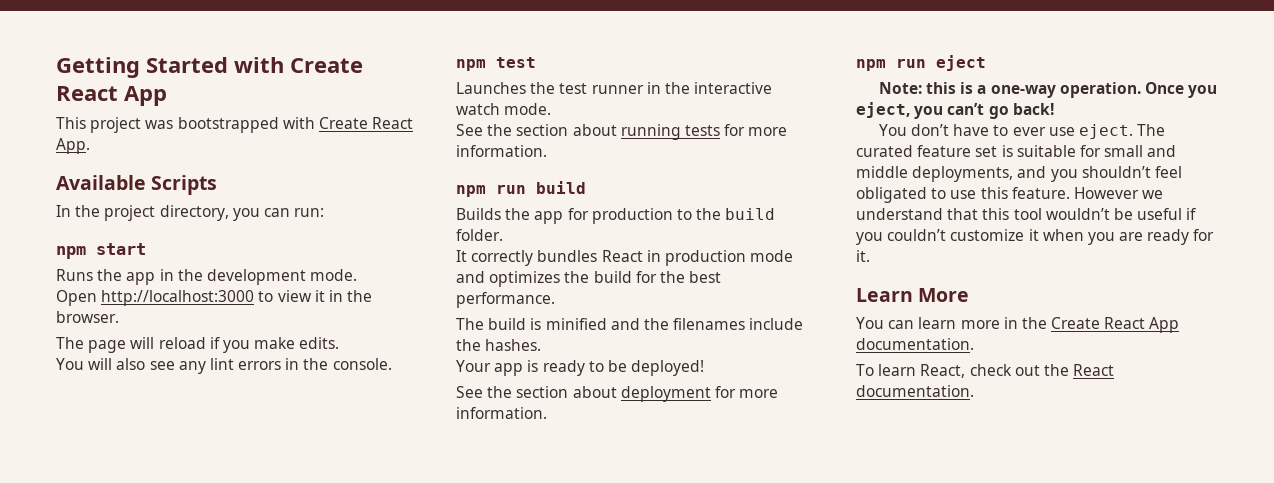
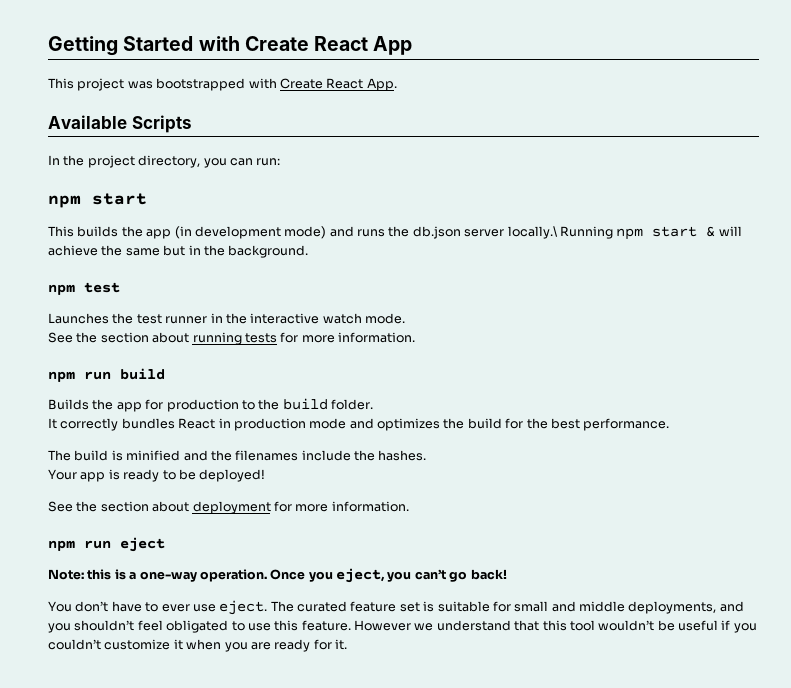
- Runs the app in the development mode.
- Open http://localhost:3000 to view it in the browser.
- The page will reload if you make edits.
- You will also see any lint errors in the console.
+ This builds the app (in development mode) and runs the db.json server locally.\ Running npm start & will achieve the same but in the background.
- Learn More
- You can learn more in the Create React App documentation.
- To learn React, check out the React documentation.

